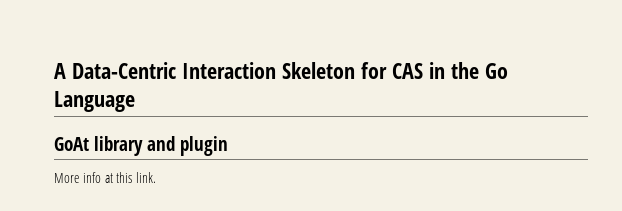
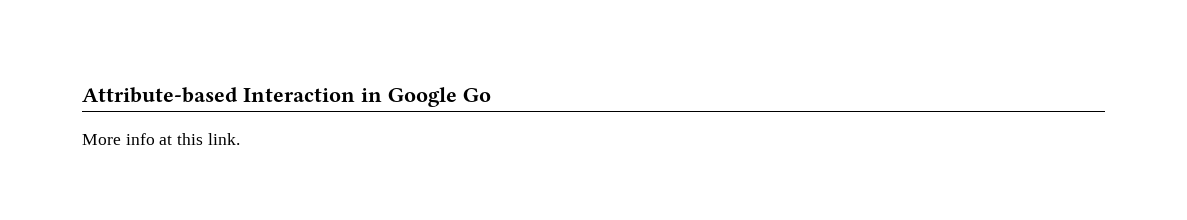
- A Data-Centric Interaction Skeleton for CAS in the Go Language
- GoAt library and plugin
+ Attribute-based Interaction in Google Go

